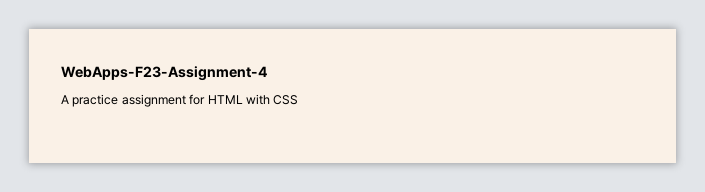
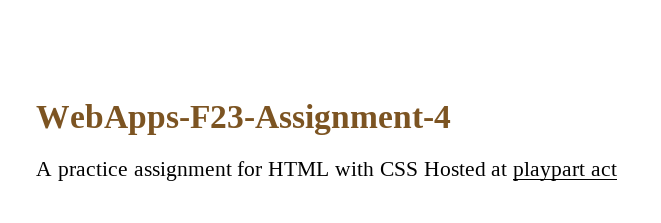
- A practice assignment for HTML with CSS
+ A practice assignment for HTML with CSS Hosted at playpart act

